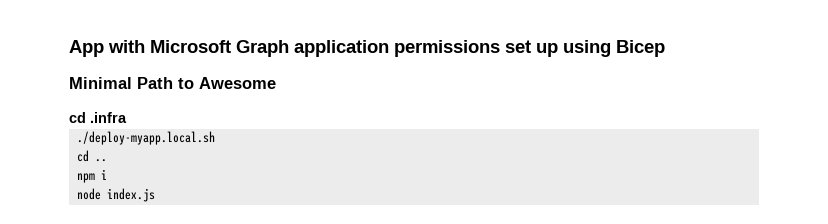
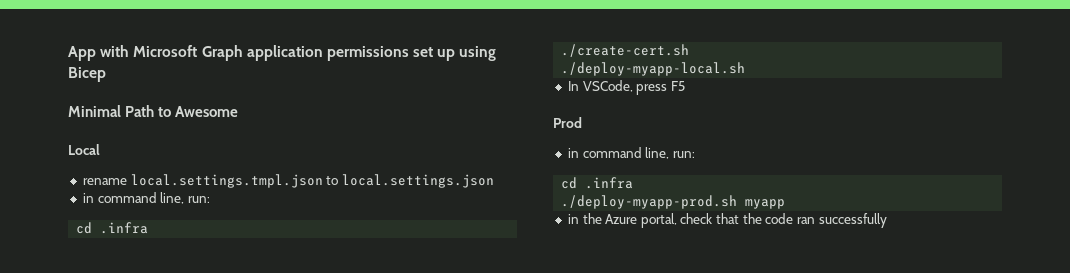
+ Local
+ rename local.settings.tmpl.json to local.settings.json
+ in command line, run:
  cd .infra
- ./deploy-myapp.local.sh
- cd ..
- npm i
- node index.js
+ ./create-cert.sh
+ ./deploy-myapp-local.sh
+ In VSCode, press F5
+ Prod
+ in command line, run:
+ cd .infra
+ ./deploy-myapp-prod.sh myapp
+ in the Azure portal, check that the code ran successfully

